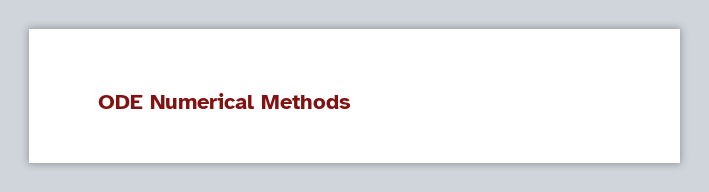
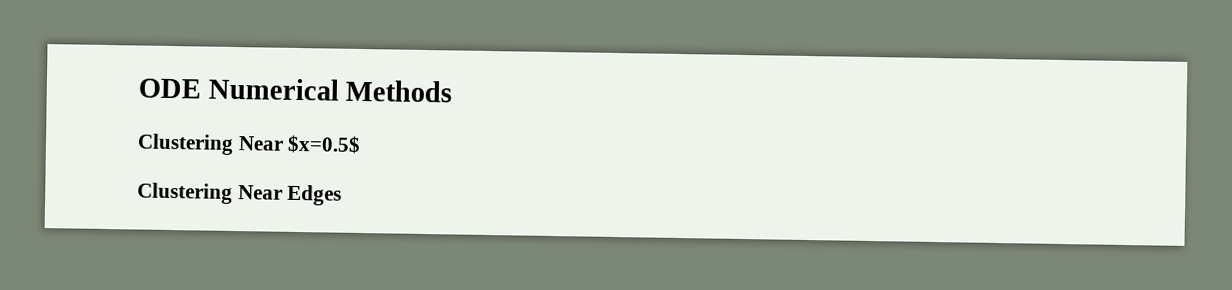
+ Clustering Near $x=0.5$
+ Clustering Near Edges

